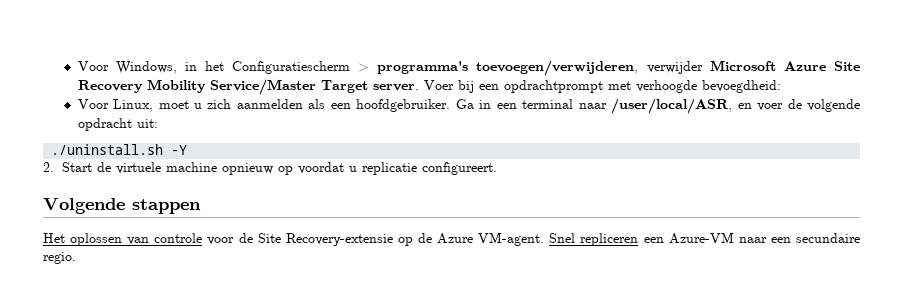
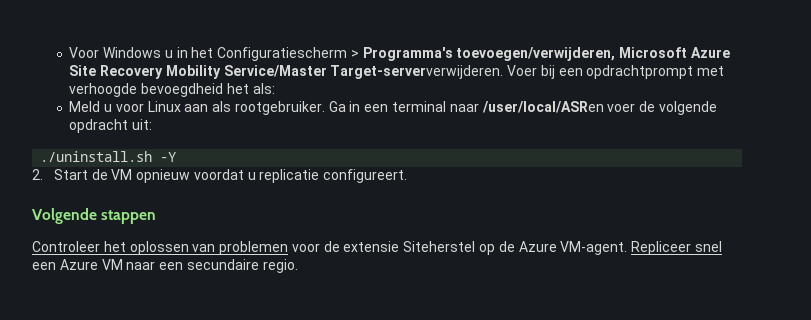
- Voor Windows, in het Configuratiescherm > programma's toevoegen/verwijderen, verwijder Microsoft Azure Site Recovery Mobility Service/Master Target server.
+ Voor Windows u in het Configuratiescherm > Programma's toevoegen/verwijderen, Microsoft Azure Site Recovery Mobility Service/Master Target-serververwijderen.
- Voer bij een opdrachtprompt met verhoogde bevoegdheid:
- Voor Linux, moet u zich aanmelden als een hoofdgebruiker.
+ Voer bij een opdrachtprompt met verhoogde bevoegdheid het als:
+ Meld u voor Linux aan als rootgebruiker.
- Ga in een terminal naar /user/local/ASR, en voer de volgende opdracht uit:
+ Ga in een terminal naar /user/local/ASRen voer de volgende opdracht uit:
- 2. Start de virtuele machine opnieuw op voordat u replicatie configureert.
+ 2. Start de VM opnieuw voordat u replicatie configureert.
- Het oplossen van controle voor de Site Recovery-extensie op de Azure VM-agent.
+ Controleer het oplossen van problemen voor de extensie Siteherstel op de Azure VM-agent.
- Snel repliceren een Azure-VM naar een secundaire regio.
+ Repliceer snel een Azure VM naar een secundaire regio.

